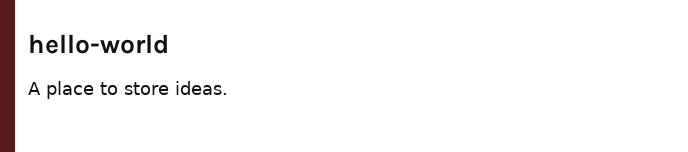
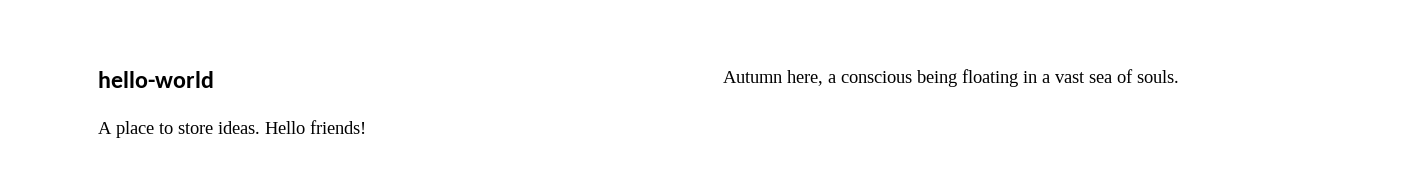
+ Hello friends!
+ Autumn here, a conscious being floating in a vast sea of souls.

